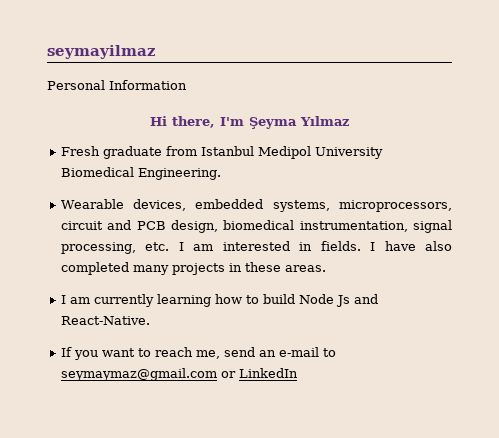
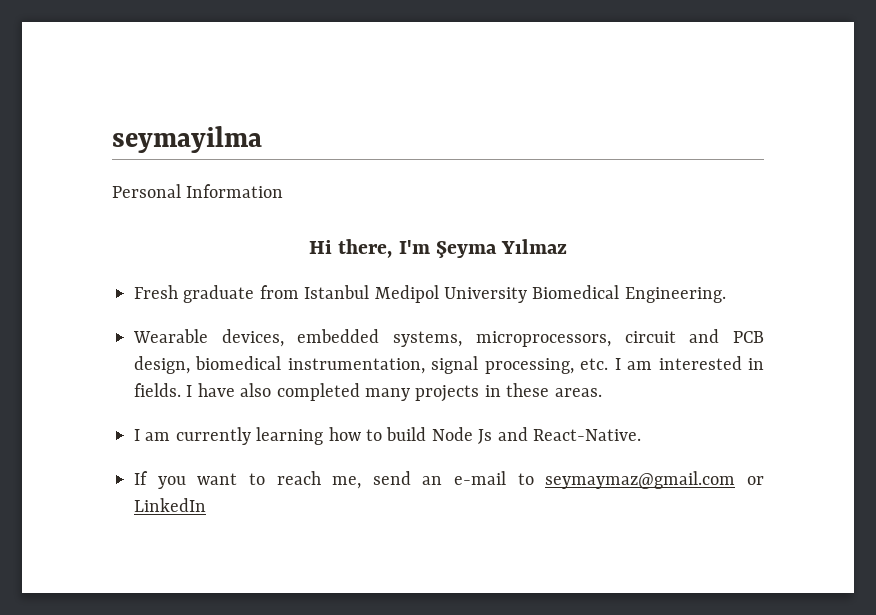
- seymayilmaz
+ seymayilma

